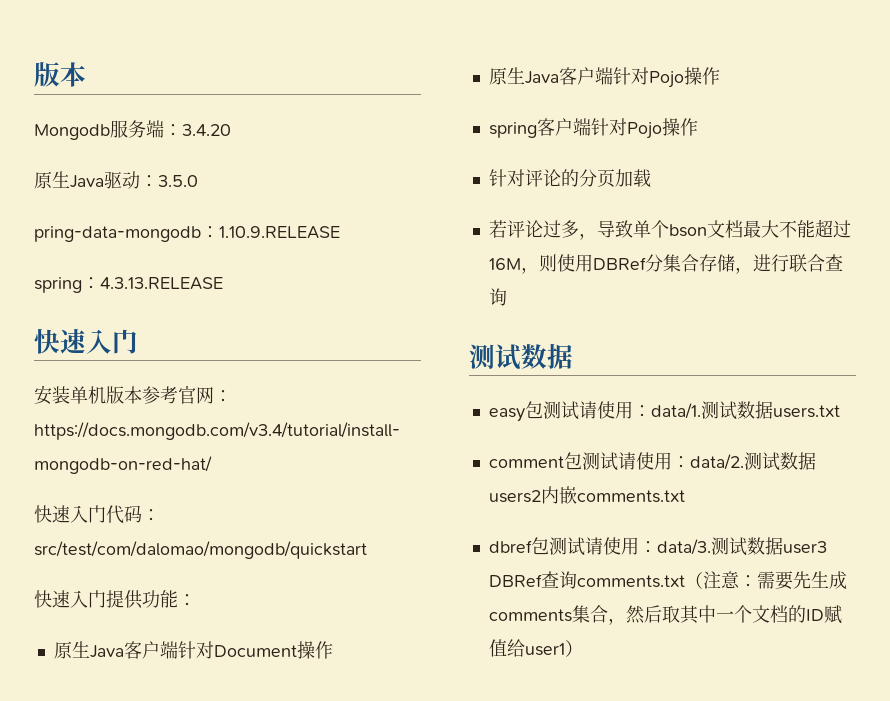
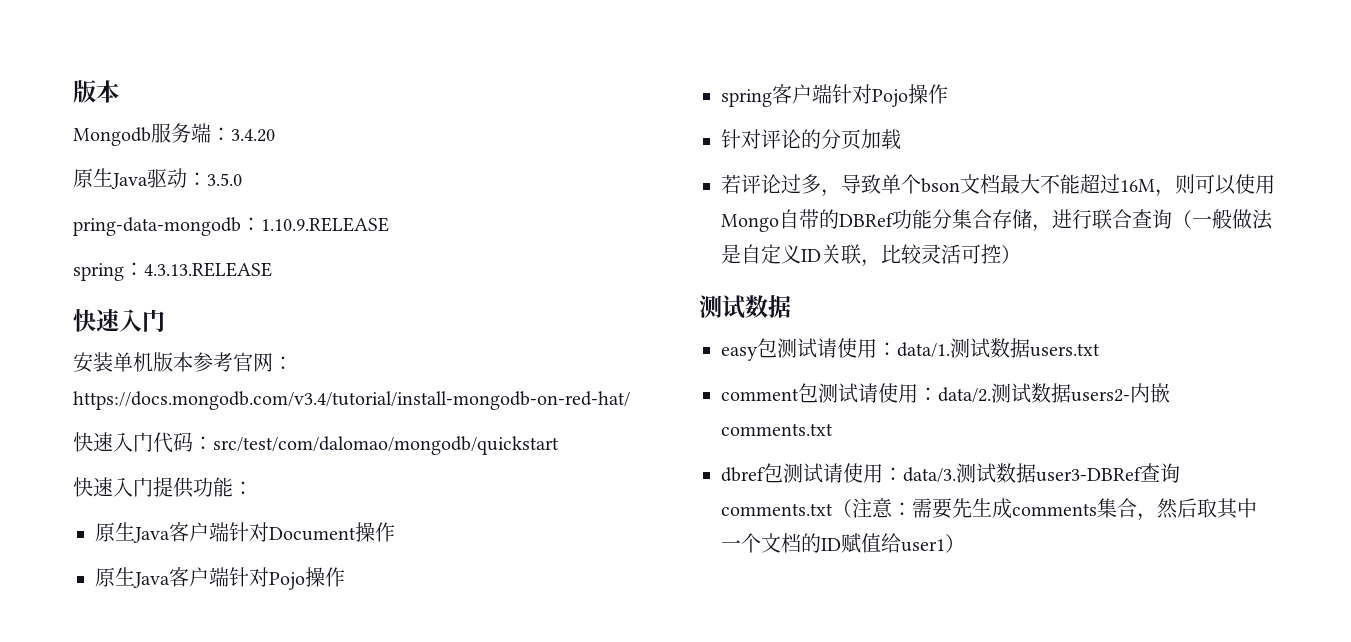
- 若评论过多，导致单个bson文档最大不能超过16M，则使用DBRef分集合存储，进行联合查询
+ 若评论过多，导致单个bson文档最大不能超过16M，则可以使用Mongo自带的DBRef功能分集合存储，进行联合查询（一般做法是自定义ID关联，比较灵活可控）
- 测试数据users2内嵌comments.txt
+ 测试数据users2-内嵌comments.txt
- 测试数据user3 DBRef查询comments.txt（注意：需要先生成comments集合，然后取其中一个文档的ID赋值给user1）
+ 测试数据user3-DBRef查询comments.txt（注意：需要先生成comments集合，然后取其中一个文档的ID赋值给user1）

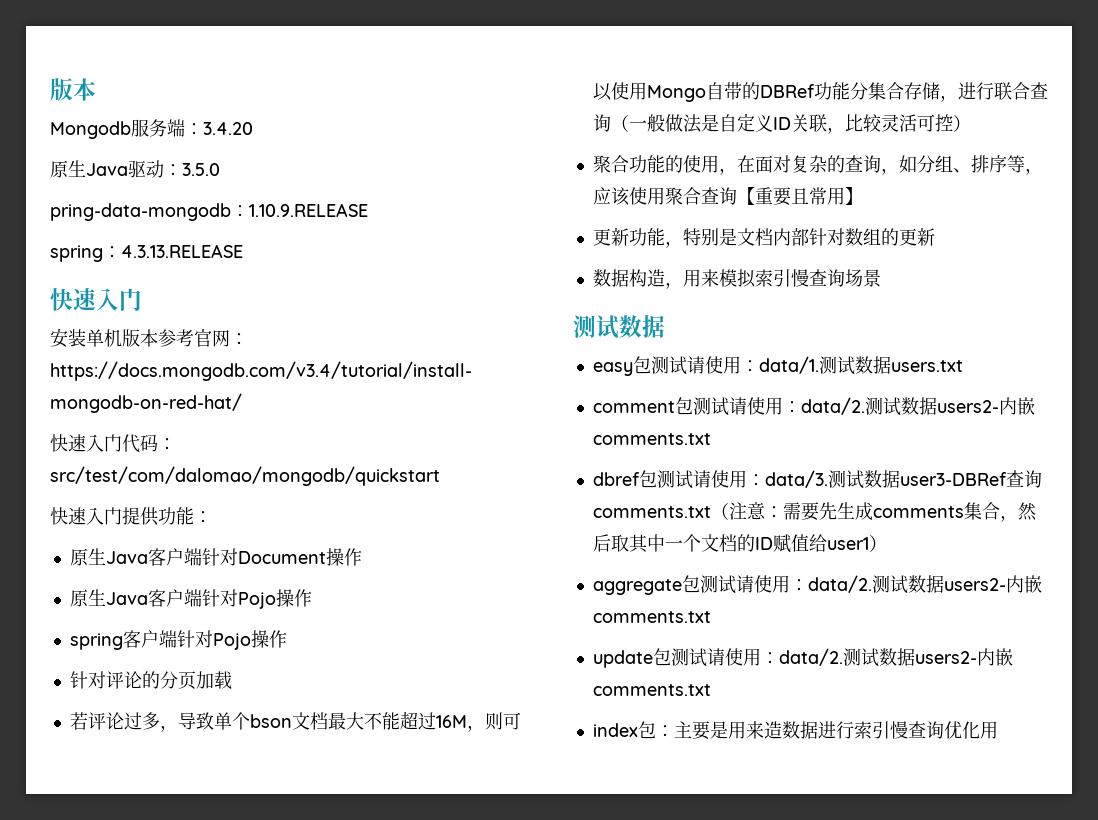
+ 聚合功能的使用，在面对复杂的查询，如分组、排序等，应该使用聚合查询【重要且常用】
+ 更新功能，特别是文档内部针对数组的更新
+ 数据构造，用来模拟索引慢查询场景
+ aggregate包测试请使用：data/2.测试数据users2-内嵌comments.txt
+ update包测试请使用：data/2.测试数据users2-内嵌comments.txt
+ index包：主要是用来造数据进行索引慢查询优化用

